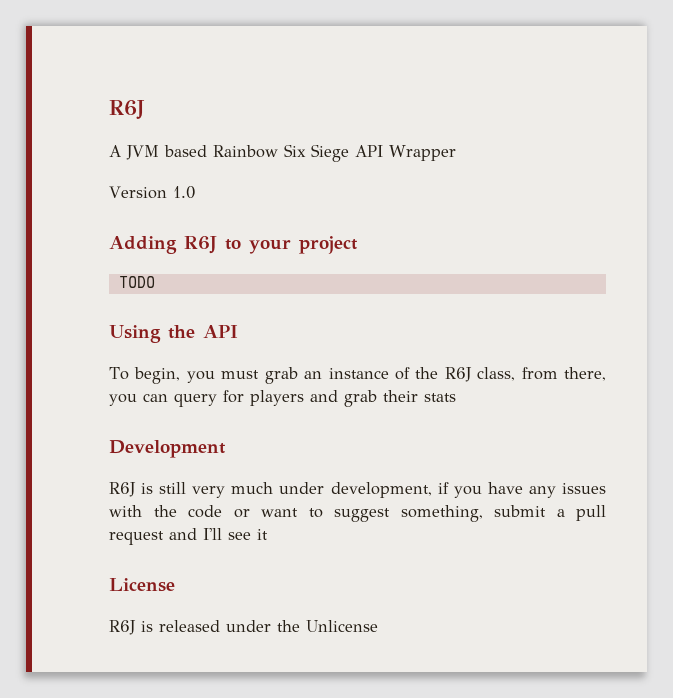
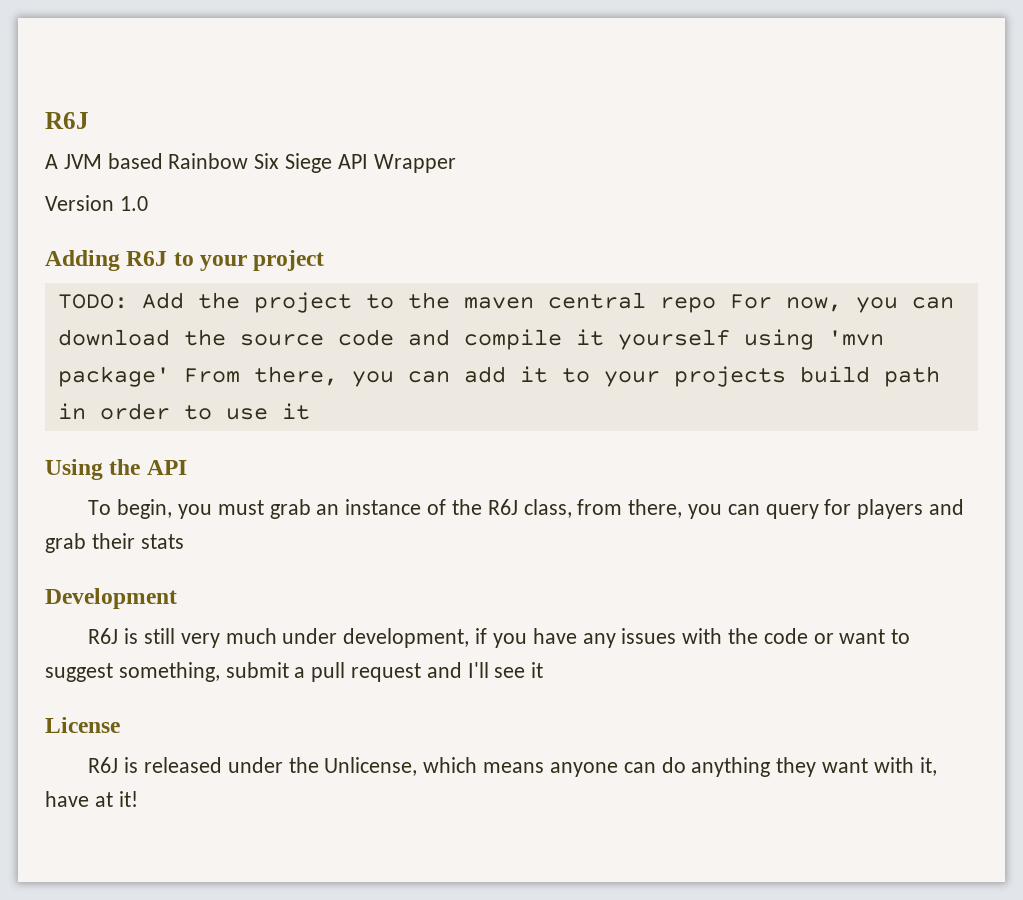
- TODO
+ TODO: Add the project to the maven central repo For now, you can download the source code and compile it yourself using 'mvn package' From there, you can add it to your projects build path in order to use it
- R6J is released under the Unlicense
+ R6J is released under the Unlicense, which means anyone can do anything they want with it, have at it!

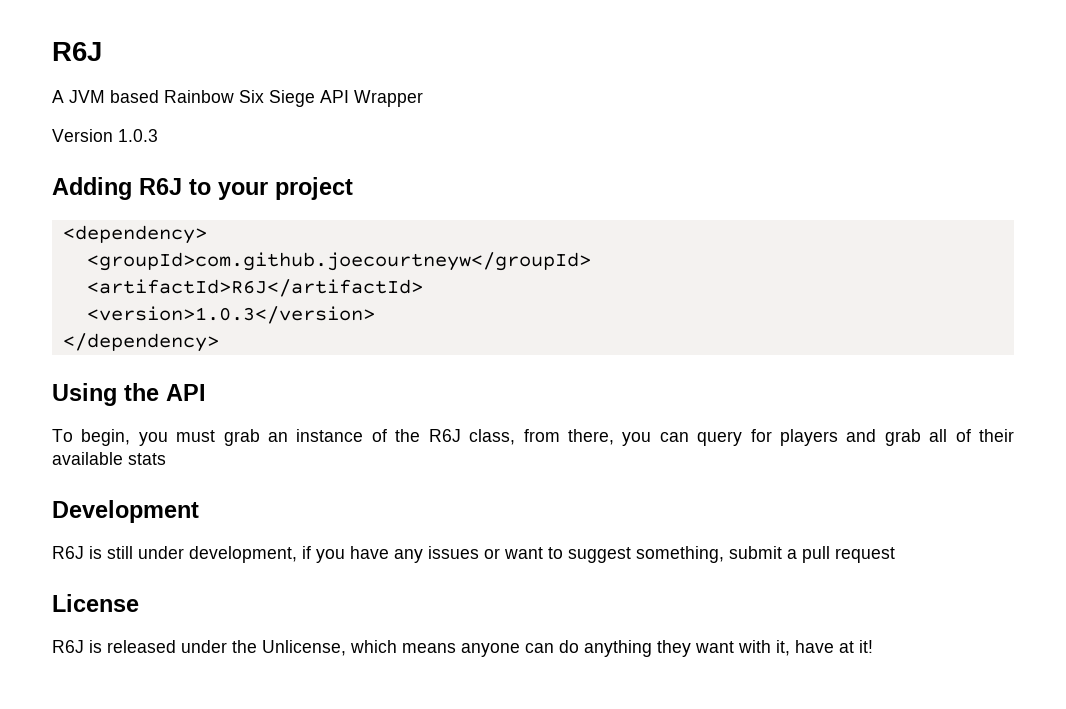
- Version 1.0
+ Version 1.0.3
- TODO: Add the project to the maven central repo For now, you can download the source code and compile it yourself using 'mvn package' From there, you can add it to your projects build path in order to use it
+ <dependency>
+ <groupId>com.github.joecourtneyw</groupId>
+ <artifactId>R6J</artifactId>
+ <version>1.0.3</version>
+ </dependency>
- To begin, you must grab an instance of the R6J class, from there, you can query for players and grab their stats
+ To begin, you must grab an instance of the R6J class, from there, you can query for players and grab all of their available stats
- R6J is still very much under development, if you have any issues with the code or want to suggest something, submit a pull request and I'll see it
+ R6J is still under development, if you have any issues or want to suggest something, submit a pull request

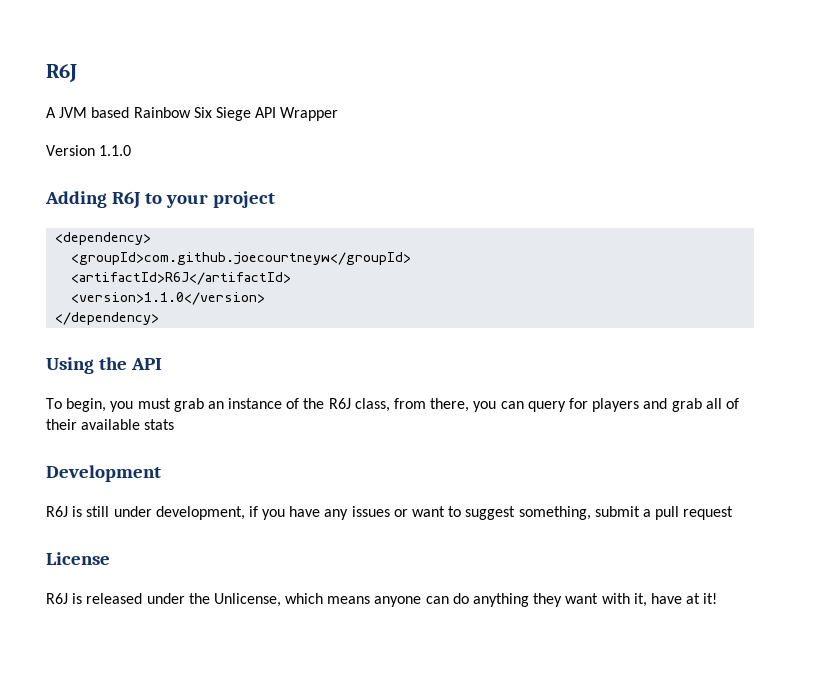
- Version 1.0.3
+ Version 1.1.0
- <version>1.0.3</version>
+ <version>1.1.0</version>

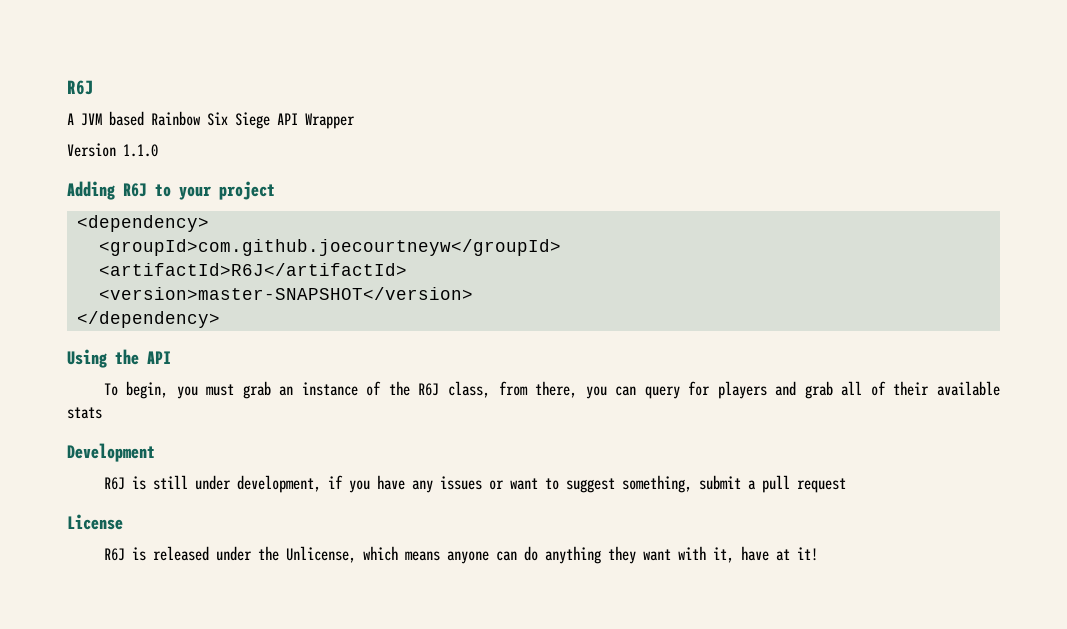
- <version>1.1.0</version>
+ <version>master-SNAPSHOT</version>

